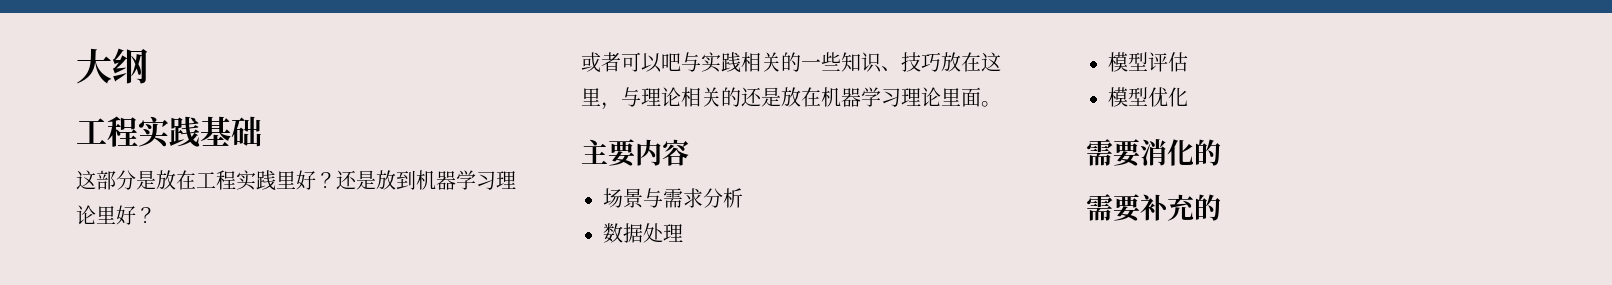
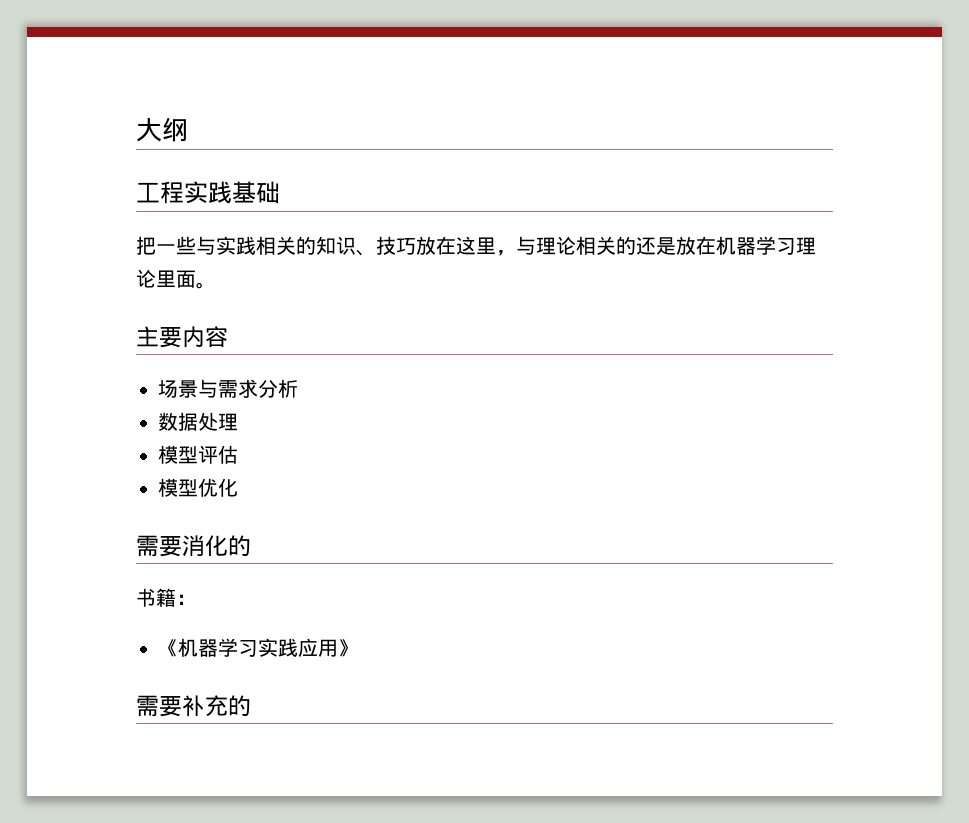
- 这部分是放在工程实践里好？还是放到机器学习理论里好？
- 或者可以吧与实践相关的一些知识、技巧放在这里，与理论相关的还是放在机器学习理论里面。
+ 把一些与实践相关的知识、技巧放在这里，与理论相关的还是放在机器学习理论里面。
+ 书籍：
+ 《机器学习实践应用》

